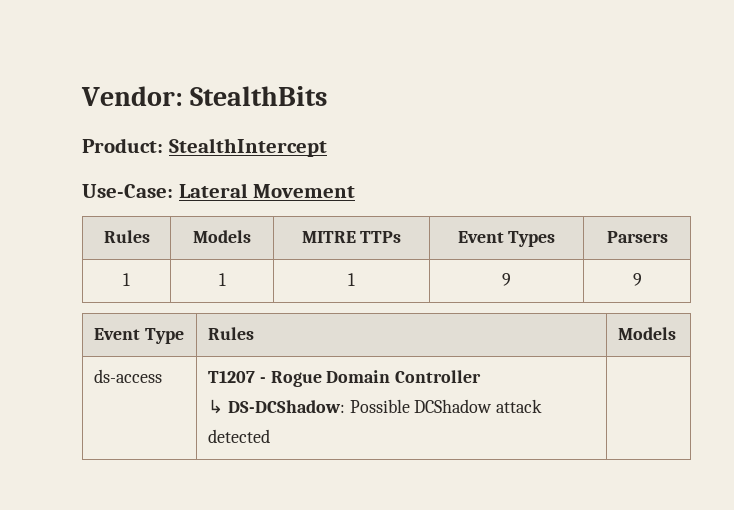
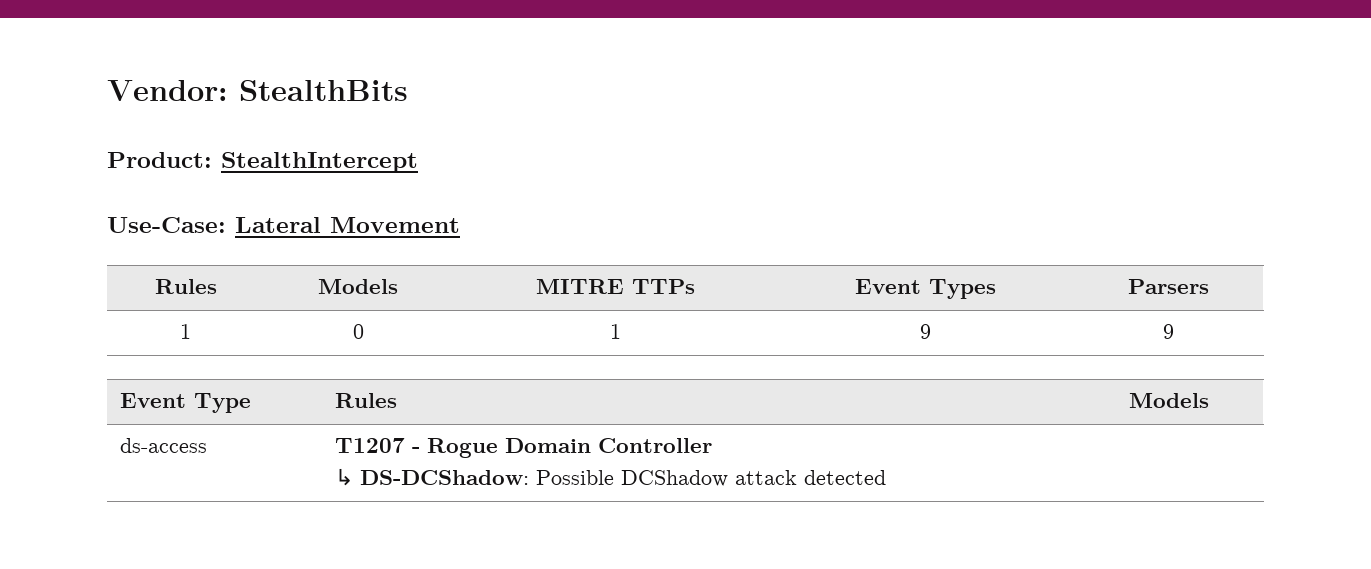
- 1 | 1 | 1 | 9 | 9
+ 1 | 0 | 1 | 9 | 9

